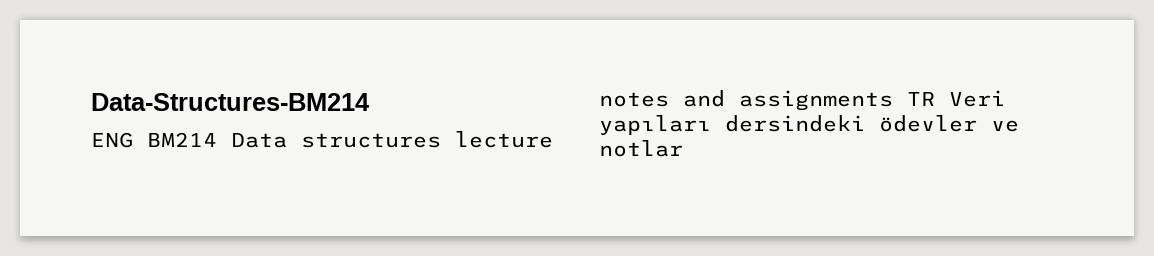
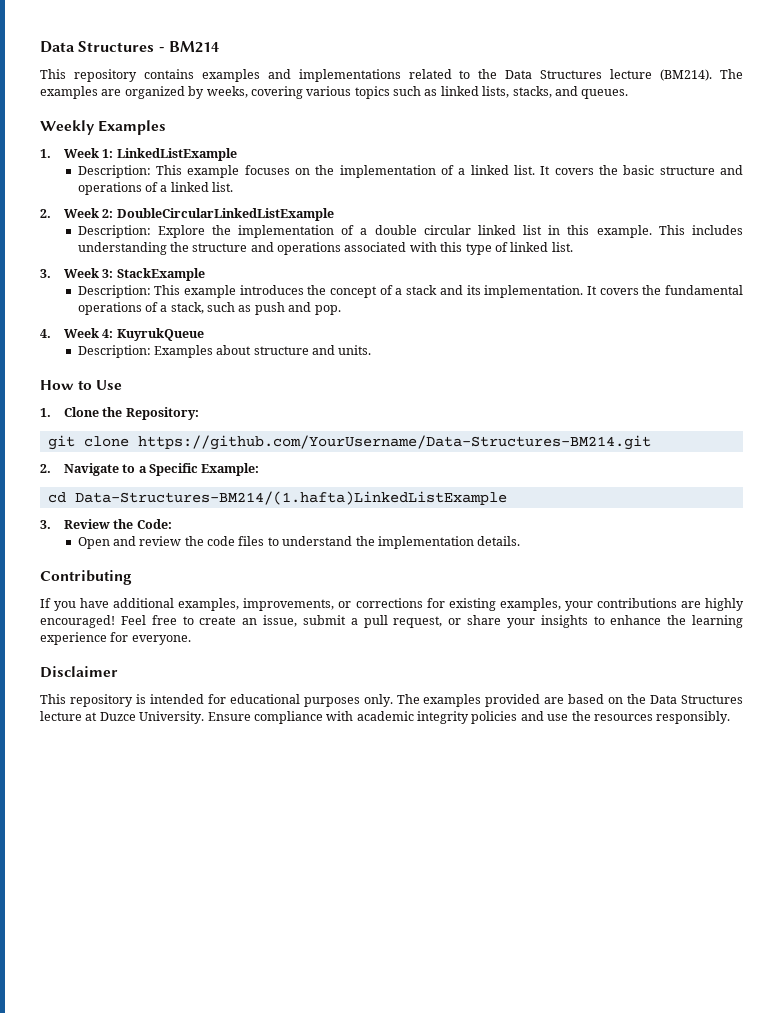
- Data-Structures-BM214
- ENG BM214 Data structures lecture notes and assignments TR Veri yapıları dersindeki ödevler ve notlar
+ Data Structures - BM214
+ This repository contains examples and implementations related to the Data Structures lecture (BM214). The examples are organized by weeks, covering various topics such as linked lists, stacks, and queues.
+ Weekly Examples
+ 1. Week 1: LinkedListExample
+ Description: This example focuses on the implementation of a linked list. It covers the basic structure and operations of a linked list.
+ 2. Week 2: DoubleCircularLinkedListExample
+ Description: Explore the implementation of a double circular linked list in this example. This includes understanding the structure and operations associated with this type of linked list.
+ 3. Week 3: StackExample
+ Description: This example introduces the concept of a stack and its implementation. It covers the fundamental operations of a stack, such as push and pop.
+ 4. Week 4: KuyrukQueue
+ Description: Examples about structure and units.
+ How to Use
+ 1. Clone the Repository:
+ git clone https://github.com/YourUsername/Data-Structures-BM214.git
+ 2. Navigate to a Specific Example:
+ cd Data-Structures-BM214/(1.hafta)LinkedListExample
+ 3. Review the Code:
+ Open and review the code files to understand the implementation details.
+ Contributing
+ If you have additional examples, improvements, or corrections for existing examples, your contributions are highly encouraged! Feel free to create an issue, submit a pull request, or share your insights to enhance the learning experience for everyone.
+ Disclaimer
+ This repository is intended for educational purposes only. The examples provided are based on the Data Structures lecture at Duzce University. Ensure compliance with academic integrity policies and use the resources responsibly.

